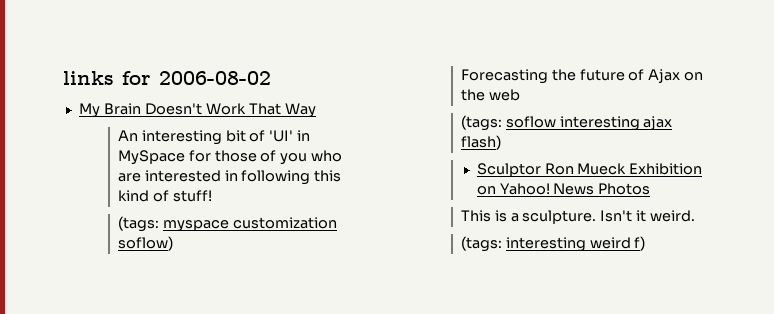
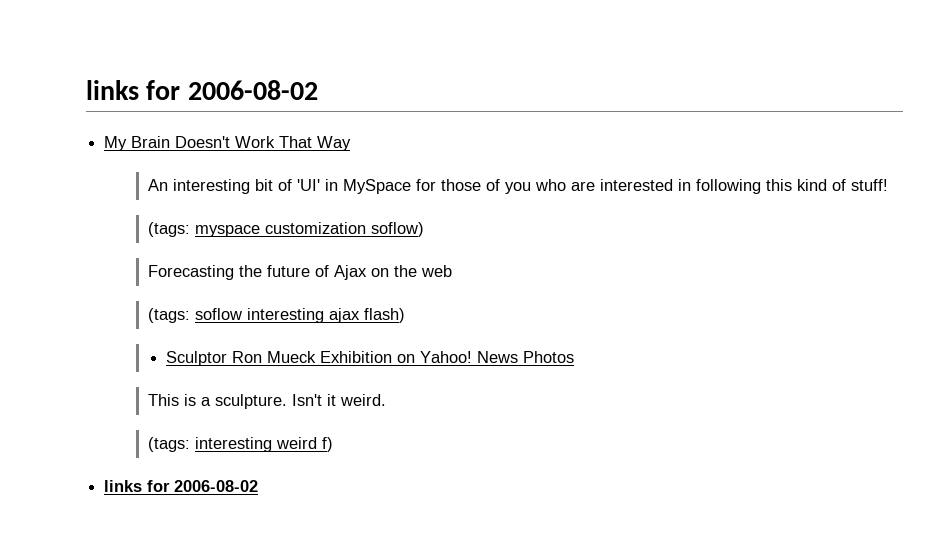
  (tags: interesting weird f)
+ links for 2006-08-02

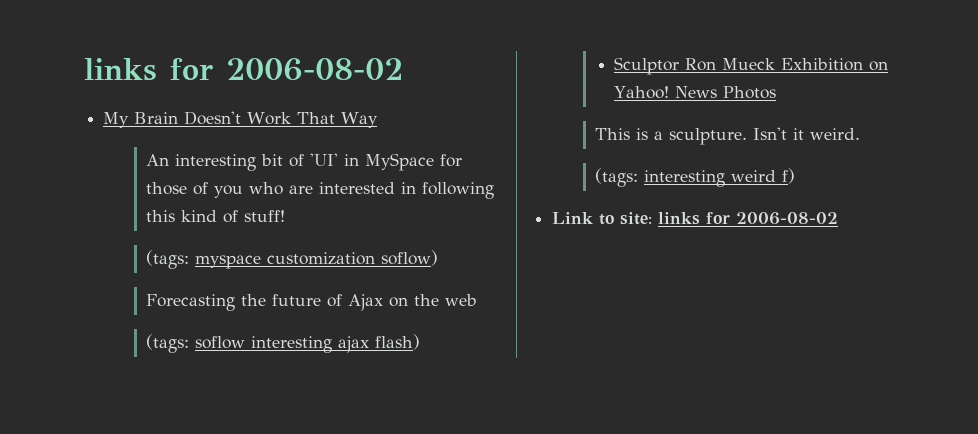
  (tags: interesting weird f)
- links for 2006-08-02
+ Link to site: links for 2006-08-02

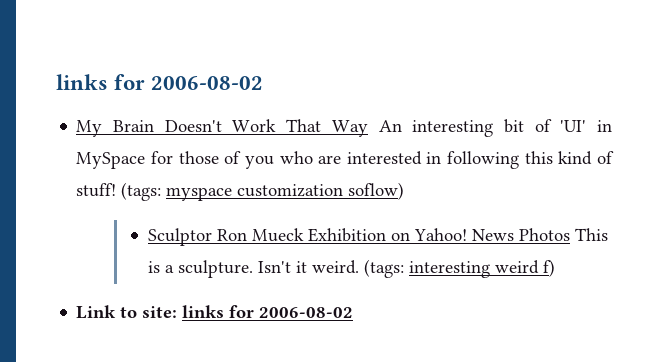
- My Brain Doesn't Work That Way
- An interesting bit of 'UI' in MySpace for those of you who are interested in following this kind of stuff!
- (tags: myspace customization soflow)
+ My Brain Doesn't Work That Way An interesting bit of 'UI' in MySpace for those of you who are interested in following this kind of stuff! (tags: myspace customization soflow)
- Forecasting the future of Ajax on the web
- (tags: soflow interesting ajax flash)
- News Photos
- This is a sculpture.
+ News Photos This is a sculpture.
- Isn't it weird.
- (tags: interesting weird f)
+ Isn't it weird. (tags: interesting weird f)

